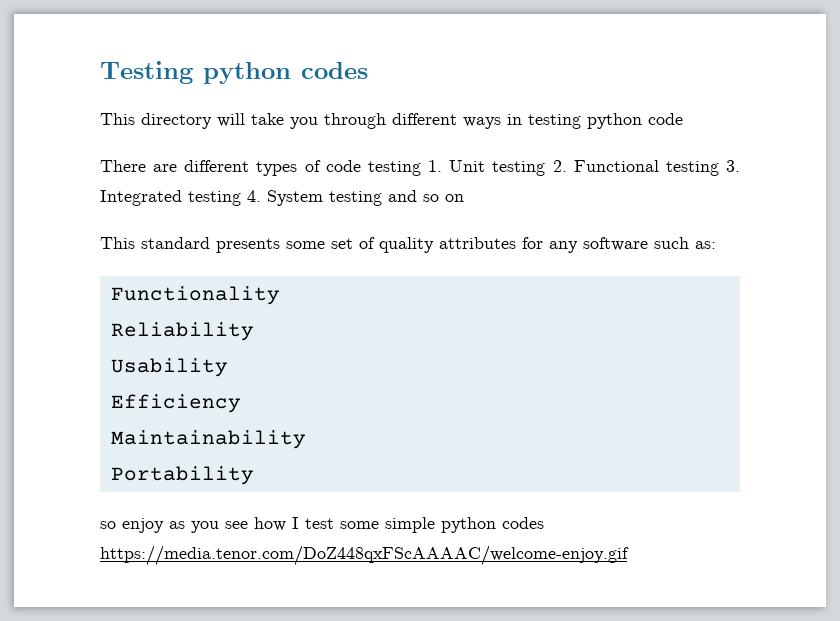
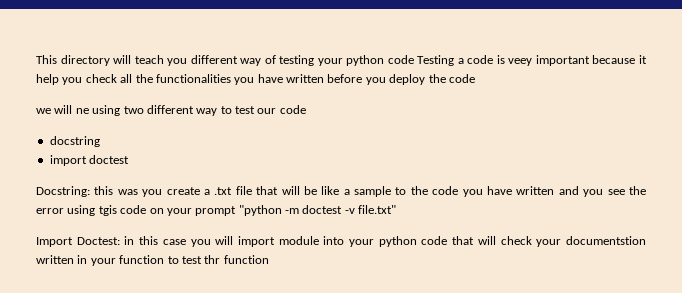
- Testing python codes
- This directory will take you through different ways in testing python code
- There are different types of code testing 1. Unit testing 2. Functional testing 3. Integrated testing 4. System testing and so on
- This standard presents some set of quality attributes for any software such as:
- Functionality
- Reliability
- Usability
- Efficiency
- Maintainability
- Portability
- so enjoy as you see how I test some simple python codes https://media.tenor.com/DoZ448qxFScAAAAC/welcome-enjoy.gif
+ This directory will teach you different way of testing your python code Testing a code is veey important because it help you check all the functionalities you have written before you deploy the code
+ we will ne using two different way to test our code
+ docstring
+ import doctest
+ Docstring: this was you create a .txt file that will be like a sample to the code you have written and you see the error using tgis code on your prompt "python -m doctest -v file.txt"
+ Import Doctest: in this case you will import module into your python code that will check your documentstion written in your function to test thr function

